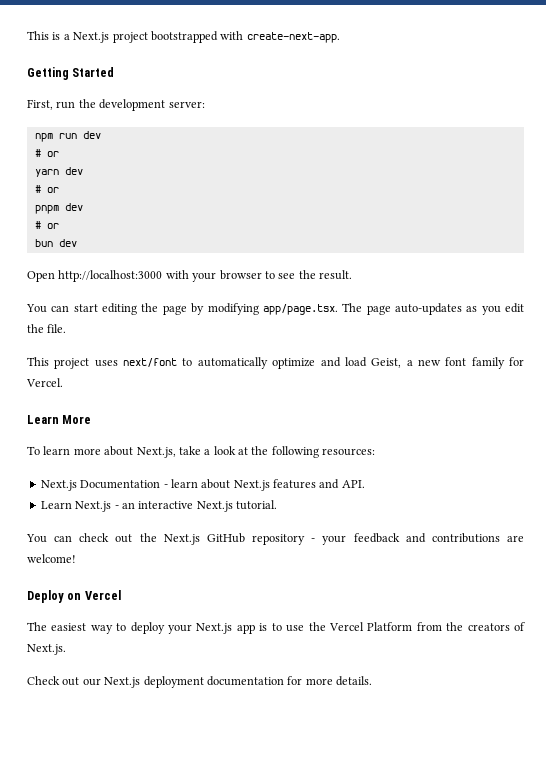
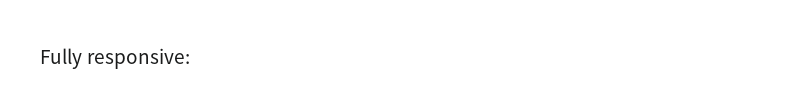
- This is a Next.js project bootstrapped with create-next-app.
- Getting Started
- First, run the development server:
- npm run dev
- # or
- yarn dev
- # or
- pnpm dev
- # or
- bun dev
- Open http://localhost:3000 with your browser to see the result.
- You can start editing the page by modifying app/page.tsx. The page auto-updates as you edit the file.
- This project uses next/font to automatically optimize and load Geist, a new font family for Vercel.
- Learn More
- To learn more about Next.js, take a look at the following resources:
- Next.js Documentation - learn about Next.js features and API.
- Learn Next.js - an interactive Next.js tutorial.
- You can check out the Next.js GitHub repository - your feedback and contributions are welcome!
- Deploy on Vercel
- The easiest way to deploy your Next.js app is to use the Vercel Platform from the creators of Next.js.
- Check out our Next.js deployment documentation for more details.
+ Fully responsive:

